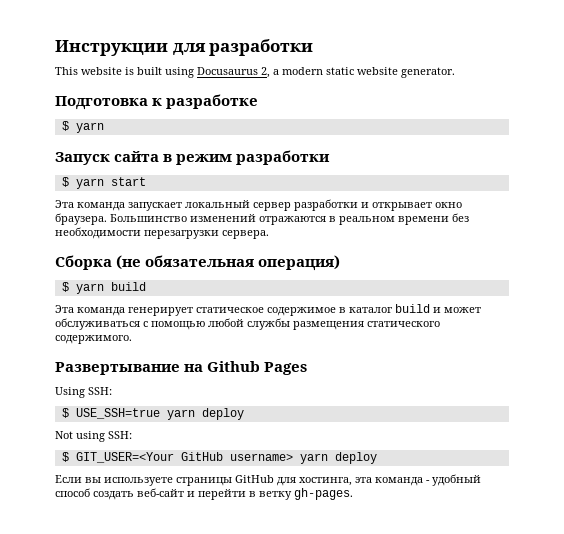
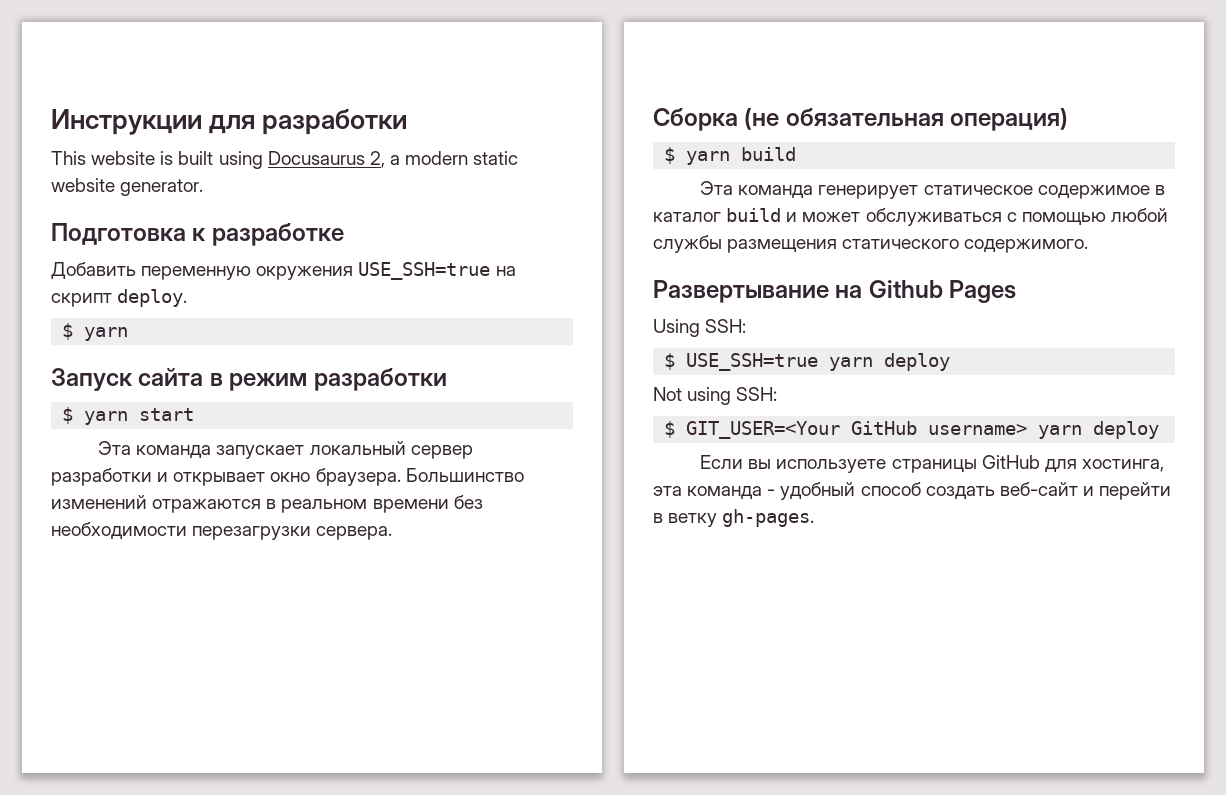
+ Добавить переменную окружения USE_SSH=true на скрипт deploy.

